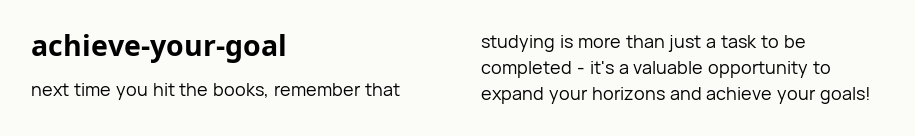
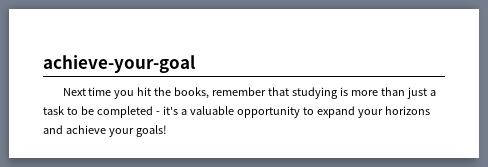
- next time you hit the books, remember that studying is more than just a task to be completed - it's a valuable opportunity to expand your horizons and achieve your goals!
+ Next time you hit the books, remember that studying is more than just a task to be completed - it's a valuable opportunity to expand your horizons and achieve your goals!

